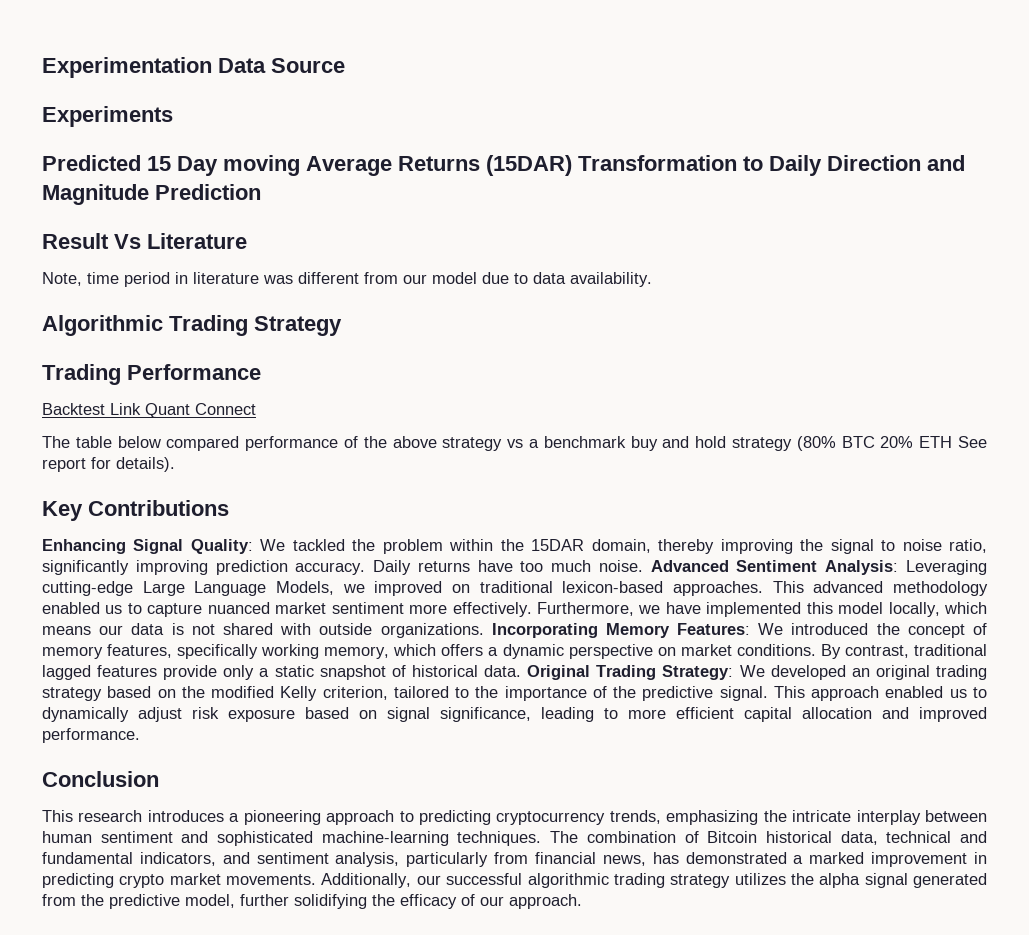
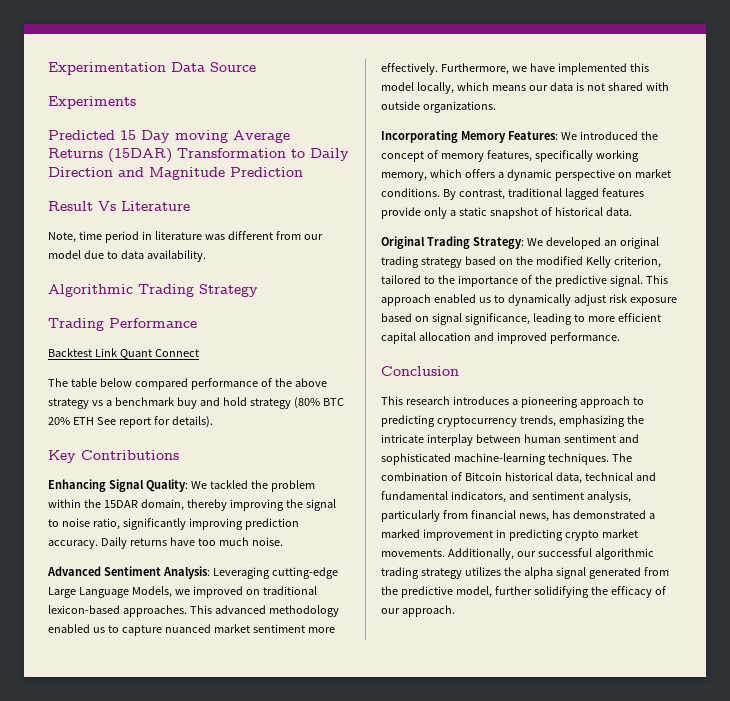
- Daily returns have too much noise. Advanced Sentiment Analysis: Leveraging cutting-edge Large Language Models, we improved on traditional lexicon-based approaches.
+ Daily returns have too much noise.
+ Advanced Sentiment Analysis: Leveraging cutting-edge Large Language Models, we improved on traditional lexicon-based approaches.
- Furthermore, we have implemented this model locally, which means our data is not shared with outside organizations. Incorporating Memory Features: We introduced the concept of memory features, specifically working memory, which offers a dynamic perspective on market conditions.
+ Furthermore, we have implemented this model locally, which means our data is not shared with outside organizations.
+ Incorporating Memory Features: We introduced the concept of memory features, specifically working memory, which offers a dynamic perspective on market conditions.
- By contrast, traditional lagged features provide only a static snapshot of historical data. Original Trading Strategy: We developed an original trading strategy based on the modified Kelly criterion, tailored to the importance of the predictive signal.
+ By contrast, traditional lagged features provide only a static snapshot of historical data.
+ Original Trading Strategy: We developed an original trading strategy based on the modified Kelly criterion, tailored to the importance of the predictive signal.

